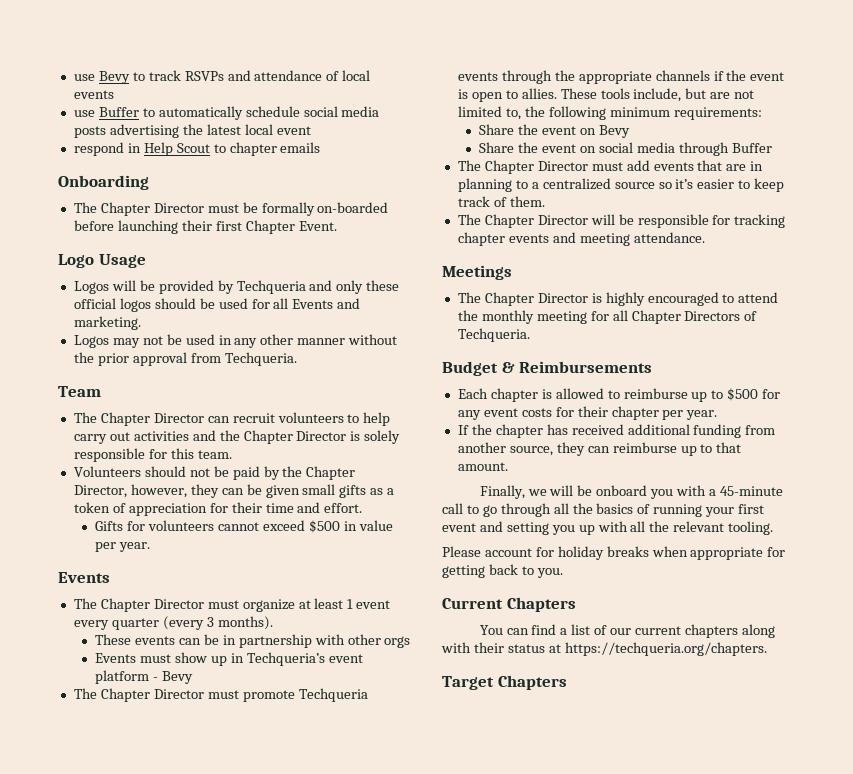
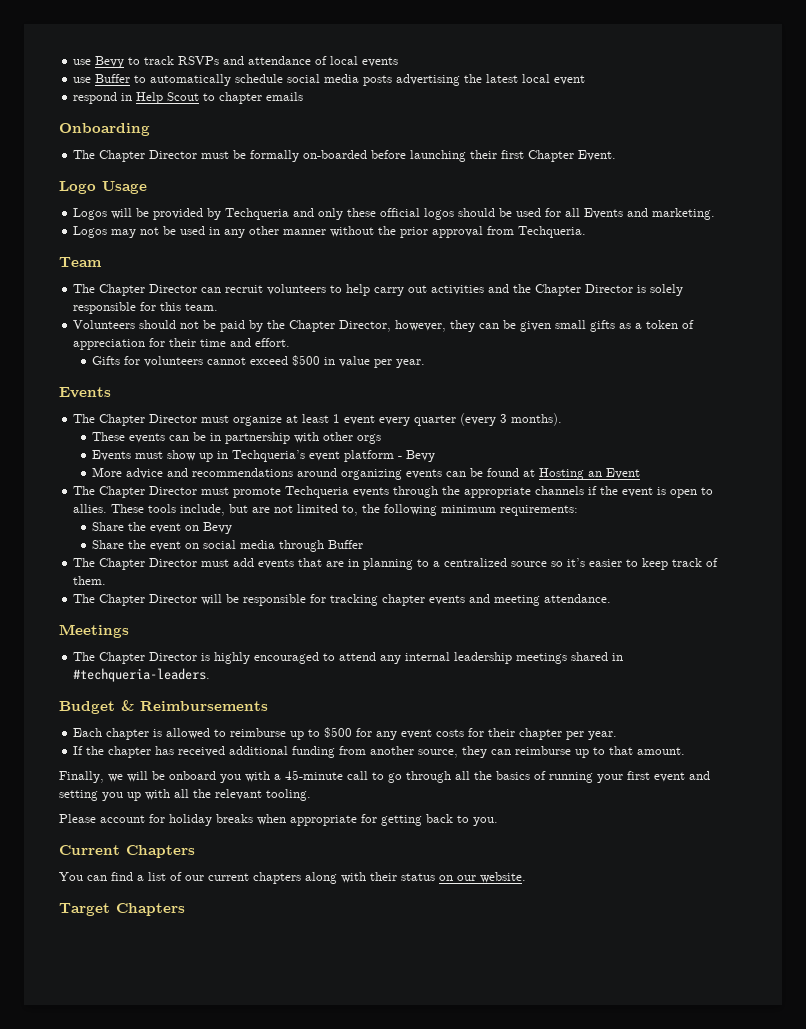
+ More advice and recommendations around organizing events can be found at Hosting an Event
- The Chapter Director is highly encouraged to attend the monthly meeting for all Chapter Directors of Techqueria.
+ The Chapter Director is highly encouraged to attend any internal leadership meetings shared in #techqueria-leaders.
- You can find a list of our current chapters along with their status at https://techqueria.org/chapters.
+ You can find a list of our current chapters along with their status on our website.

